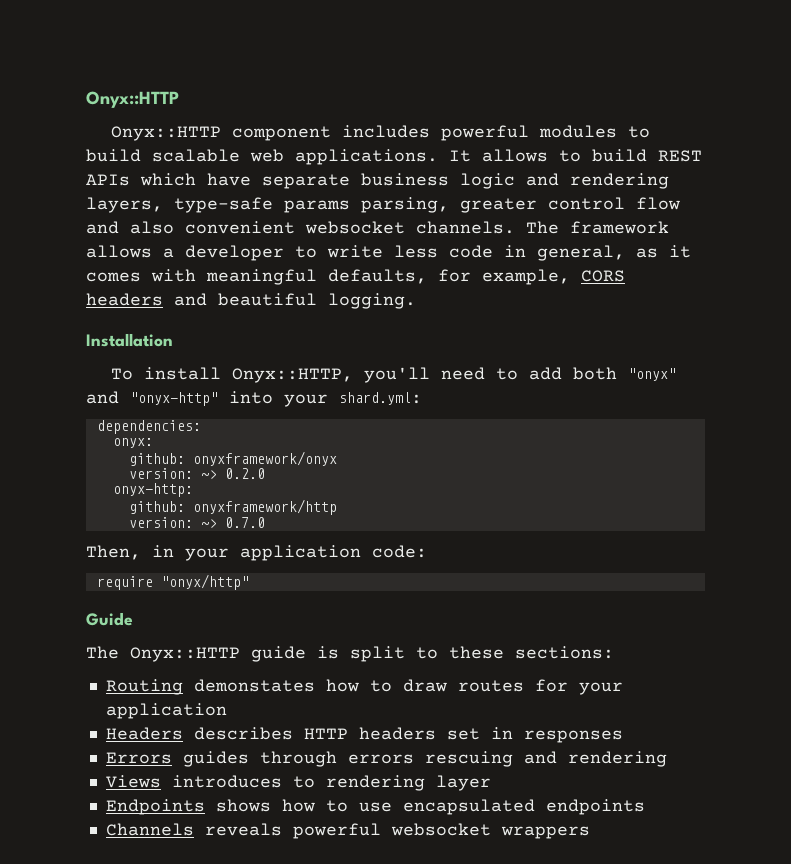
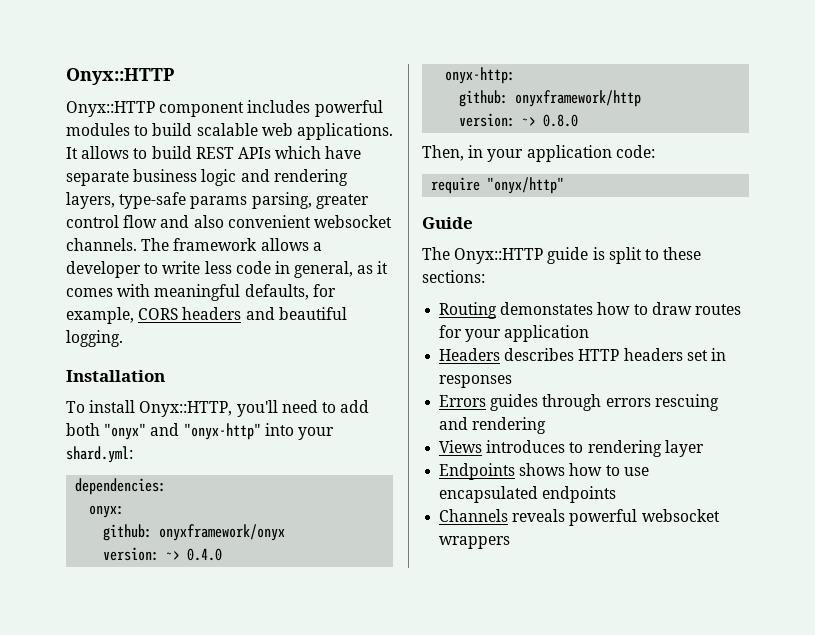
- version: ~> 0.2.0
+ version: ~> 0.4.0
- version: ~> 0.7.0
+ version: ~> 0.8.0

